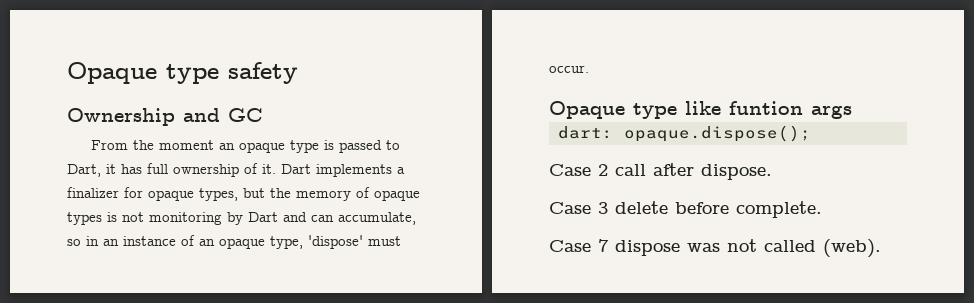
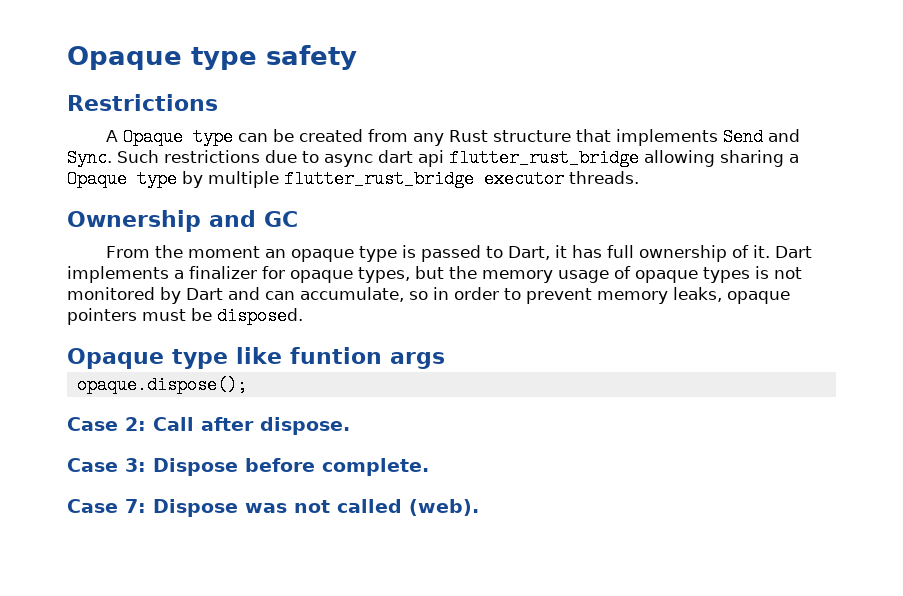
+ Restrictions
+ A Opaque type can be created from any Rust structure that implements Send and Sync. Such restrictions due to async dart api flutter_rust_bridge allowing sharing a Opaque type by multiple flutter_rust_bridge executor threads.
- Dart implements a finalizer for opaque types, but the memory of opaque types is not monitoring by Dart and can accumulate, so in an instance of an opaque type, 'dispose' must occur.
+ Dart implements a finalizer for opaque types, but the memory usage of opaque types is not monitored by Dart and can accumulate, so in order to prevent memory leaks, opaque pointers must be disposed.
- dart: opaque.dispose();
+ opaque.dispose();
- Case 2 call after dispose.
+ Case 2: Call after dispose.
- Case 3 delete before complete.
+ Case 3: Dispose before complete.
- Case 7 dispose was not called (web).
+ Case 7: Dispose was not called (web).

